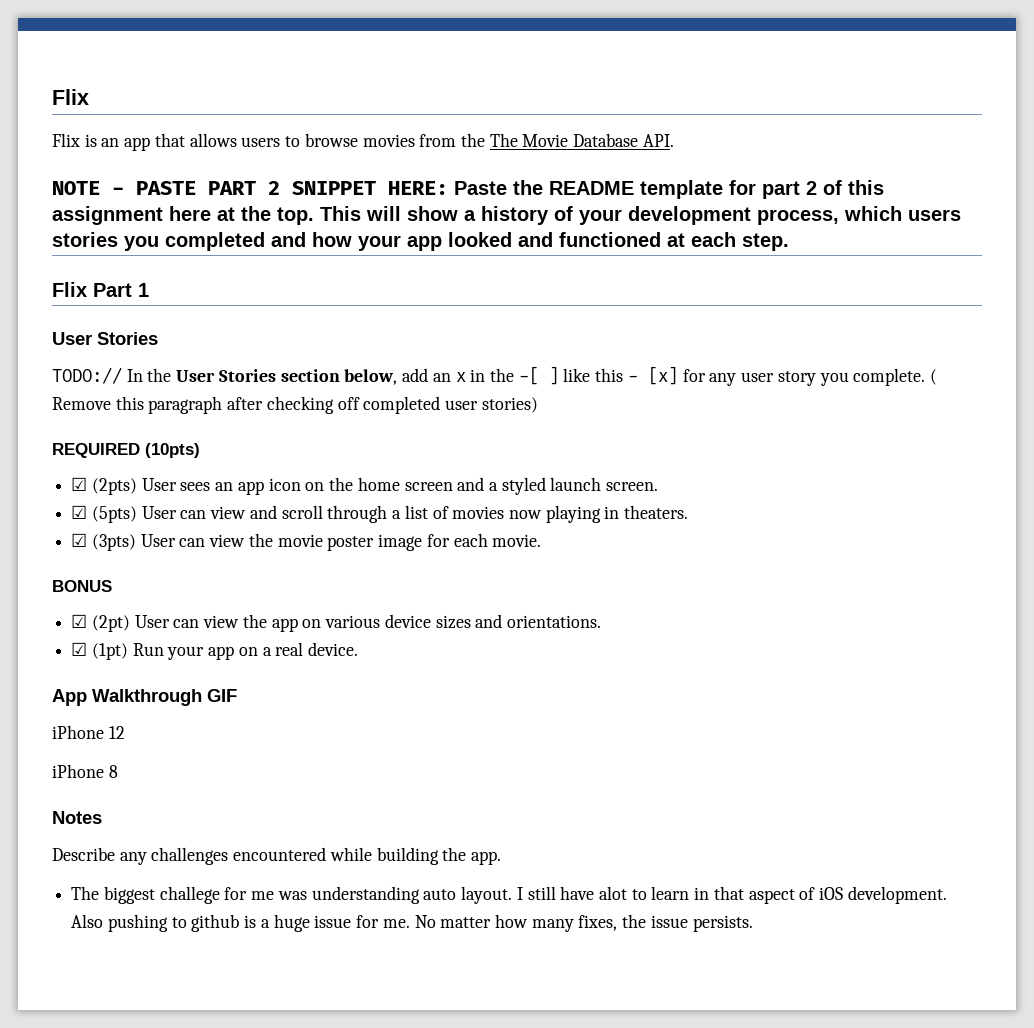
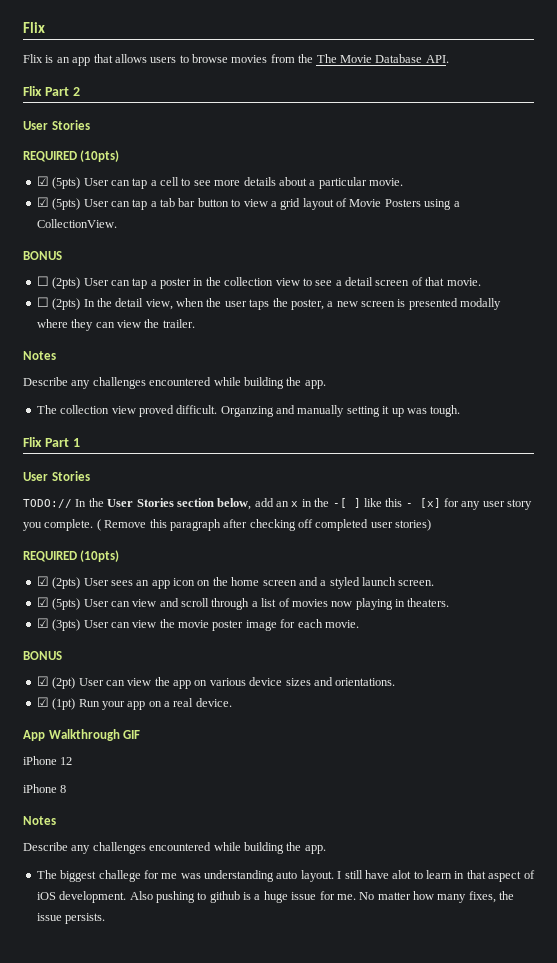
- NOTE - PASTE PART 2 SNIPPET HERE: Paste the README template for part 2 of this assignment here at the top. This will show a history of your development process, which users stories you completed and how your app looked and functioned at each step.
+ Flix Part 2
+ User Stories
+ REQUIRED (10pts)
+ ☑ (5pts) User can tap a cell to see more details about a particular movie.
+ ☑ (5pts) User can tap a tab bar button to view a grid layout of Movie Posters using a CollectionView.
+ BONUS
+ ☐ (2pts) User can tap a poster in the collection view to see a detail screen of that movie.
+ ☐ (2pts) In the detail view, when the user taps the poster, a new screen is presented modally where they can view the trailer.
+ Notes
+ Describe any challenges encountered while building the app.
+ The collection view proved difficult. Organzing and manually setting it up was tough.

